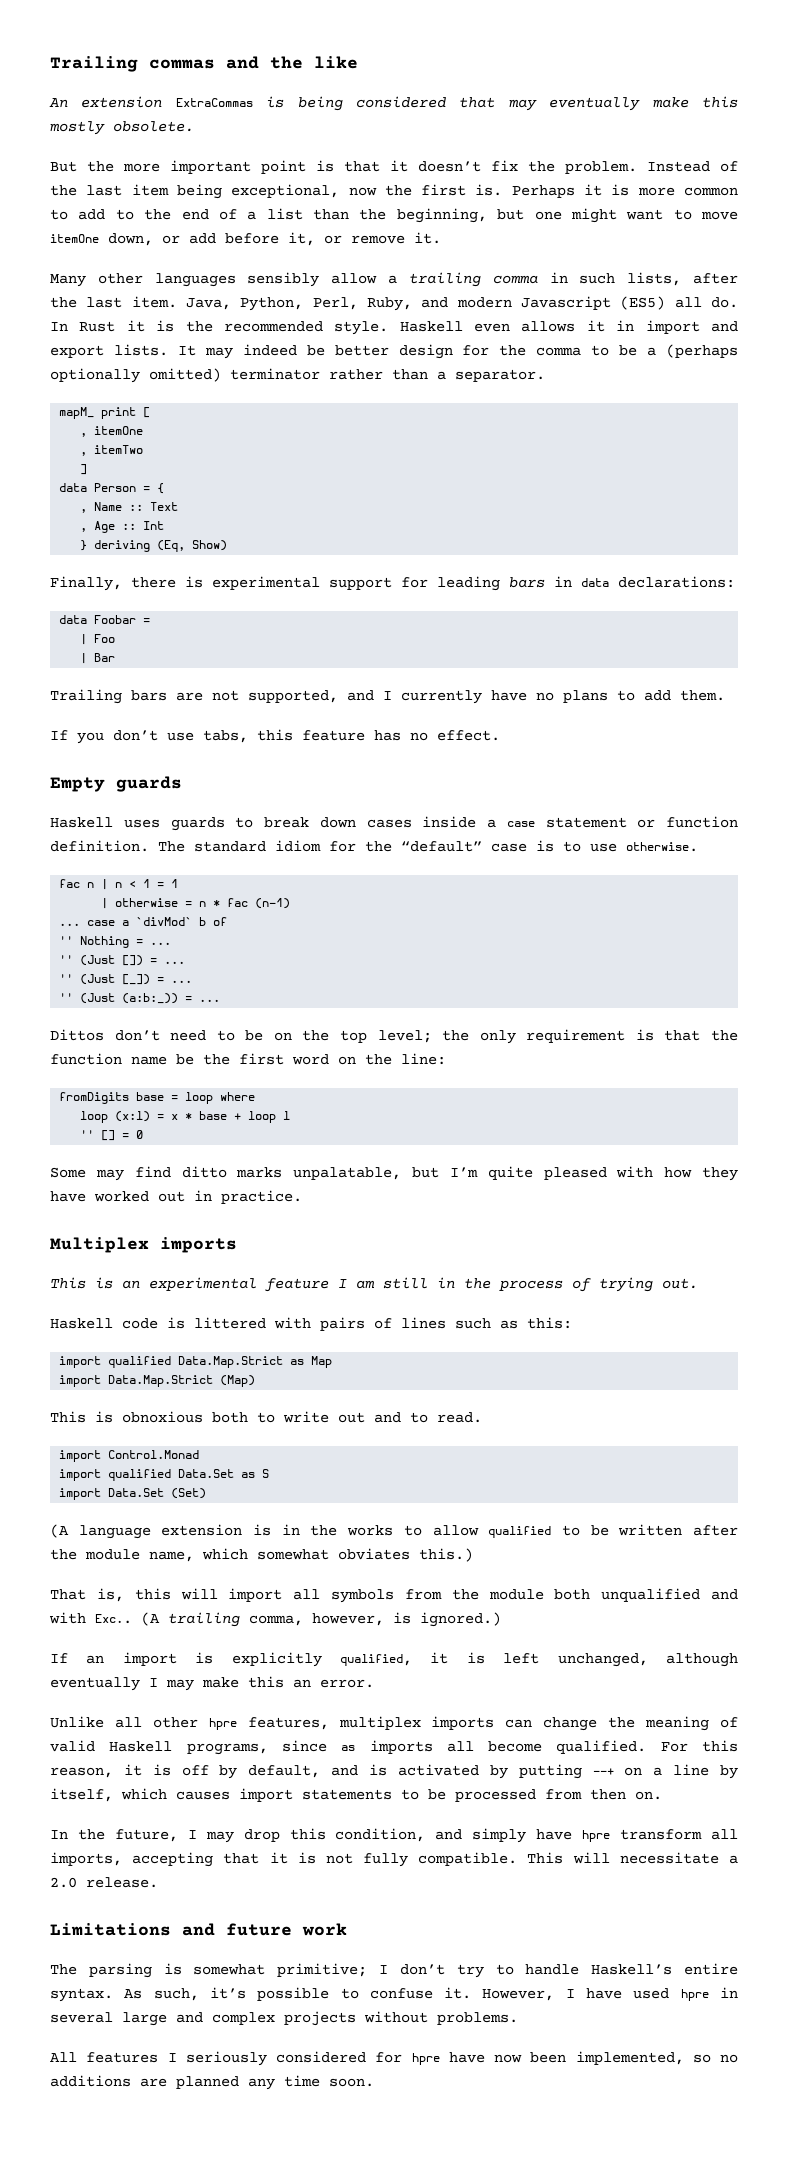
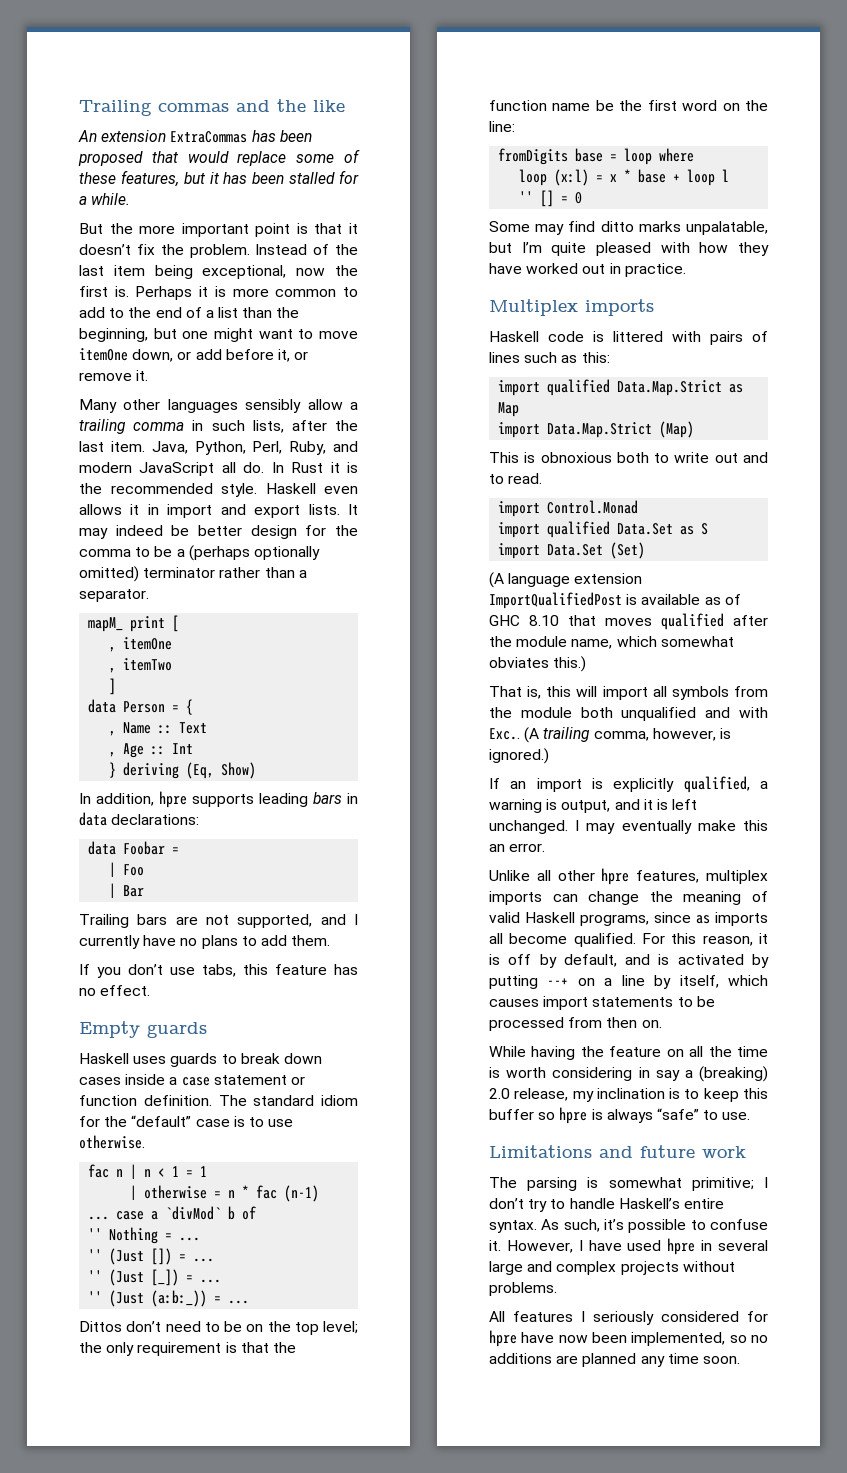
- An extension ExtraCommas is being considered that may eventually make this mostly obsolete.
+ An extension ExtraCommas has been proposed that would replace some of these features, but it has been stalled for a while.
- Java, Python, Perl, Ruby, and modern Javascript (ES5) all do.
+ Java, Python, Perl, Ruby, and modern JavaScript all do.
- Finally, there is experimental support for leading bars in data declarations:
+ In addition, hpre supports leading bars in data declarations:
- This is an experimental feature I am still in the process of trying out.
- (A language extension is in the works to allow qualified to be written after the module name, which somewhat obviates this.)
+ (A language extension ImportQualifiedPost is available as of GHC 8.10 that moves qualified after the module name, which somewhat obviates this.)
- If an import is explicitly qualified, it is left unchanged, although eventually I may make this an error.
+ If an import is explicitly qualified, a warning is output, and it is left unchanged. I may eventually make this an error.
- In the future, I may drop this condition, and simply have hpre transform all imports, accepting that it is not fully compatible. This will necessitate a 2.0 release.
+ While having the feature on all the time is worth considering in say a (breaking) 2.0 release, my inclination is to keep this buffer so hpre is always “safe” to use.

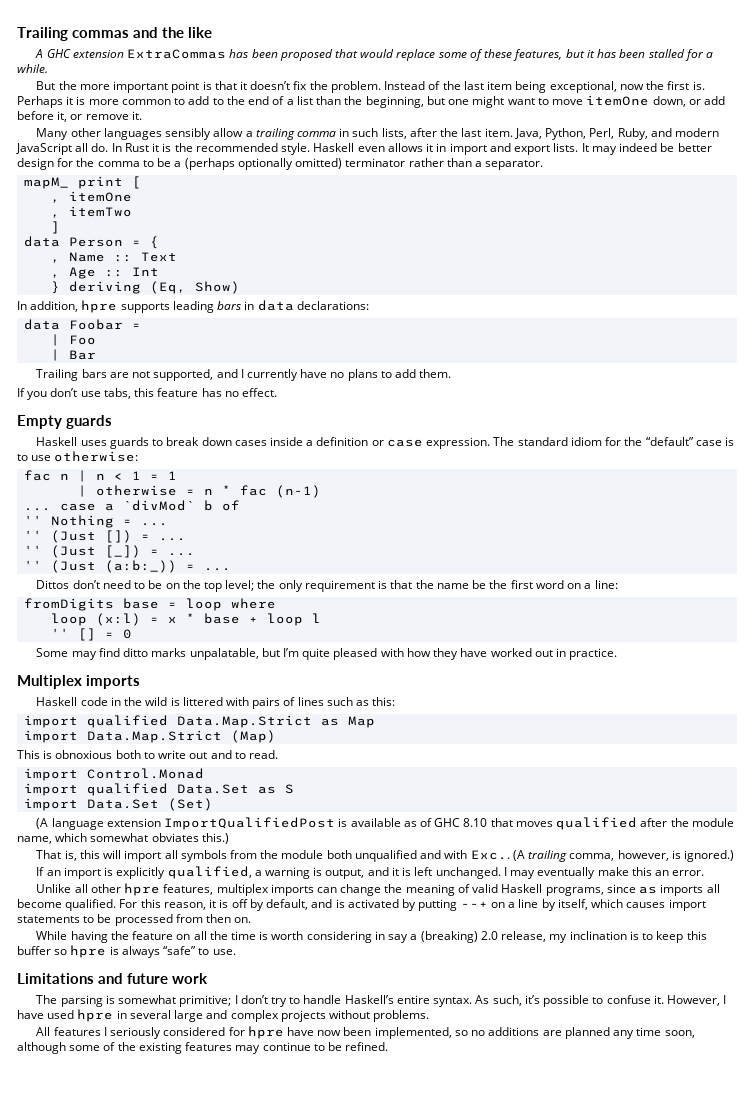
- An extension ExtraCommas has been proposed that would replace some of these features, but it has been stalled for a while.
+ A GHC extension ExtraCommas has been proposed that would replace some of these features, but it has been stalled for a while.
- Haskell uses guards to break down cases inside a case statement or function definition.
+ Haskell uses guards to break down cases inside a definition or case expression.
- The standard idiom for the “default” case is to use otherwise.
+ The standard idiom for the “default” case is to use otherwise:
- Dittos don’t need to be on the top level; the only requirement is that the function name be the first word on the line:
+ Dittos don’t need to be on the top level; the only requirement is that the name be the first word on a line:
- Haskell code is littered with pairs of lines such as this:
+ Haskell code in the wild is littered with pairs of lines such as this:
- All features I seriously considered for hpre have now been implemented, so no additions are planned any time soon.
+ All features I seriously considered for hpre have now been implemented, so no additions are planned any time soon, although some of the existing features may continue to be refined.

